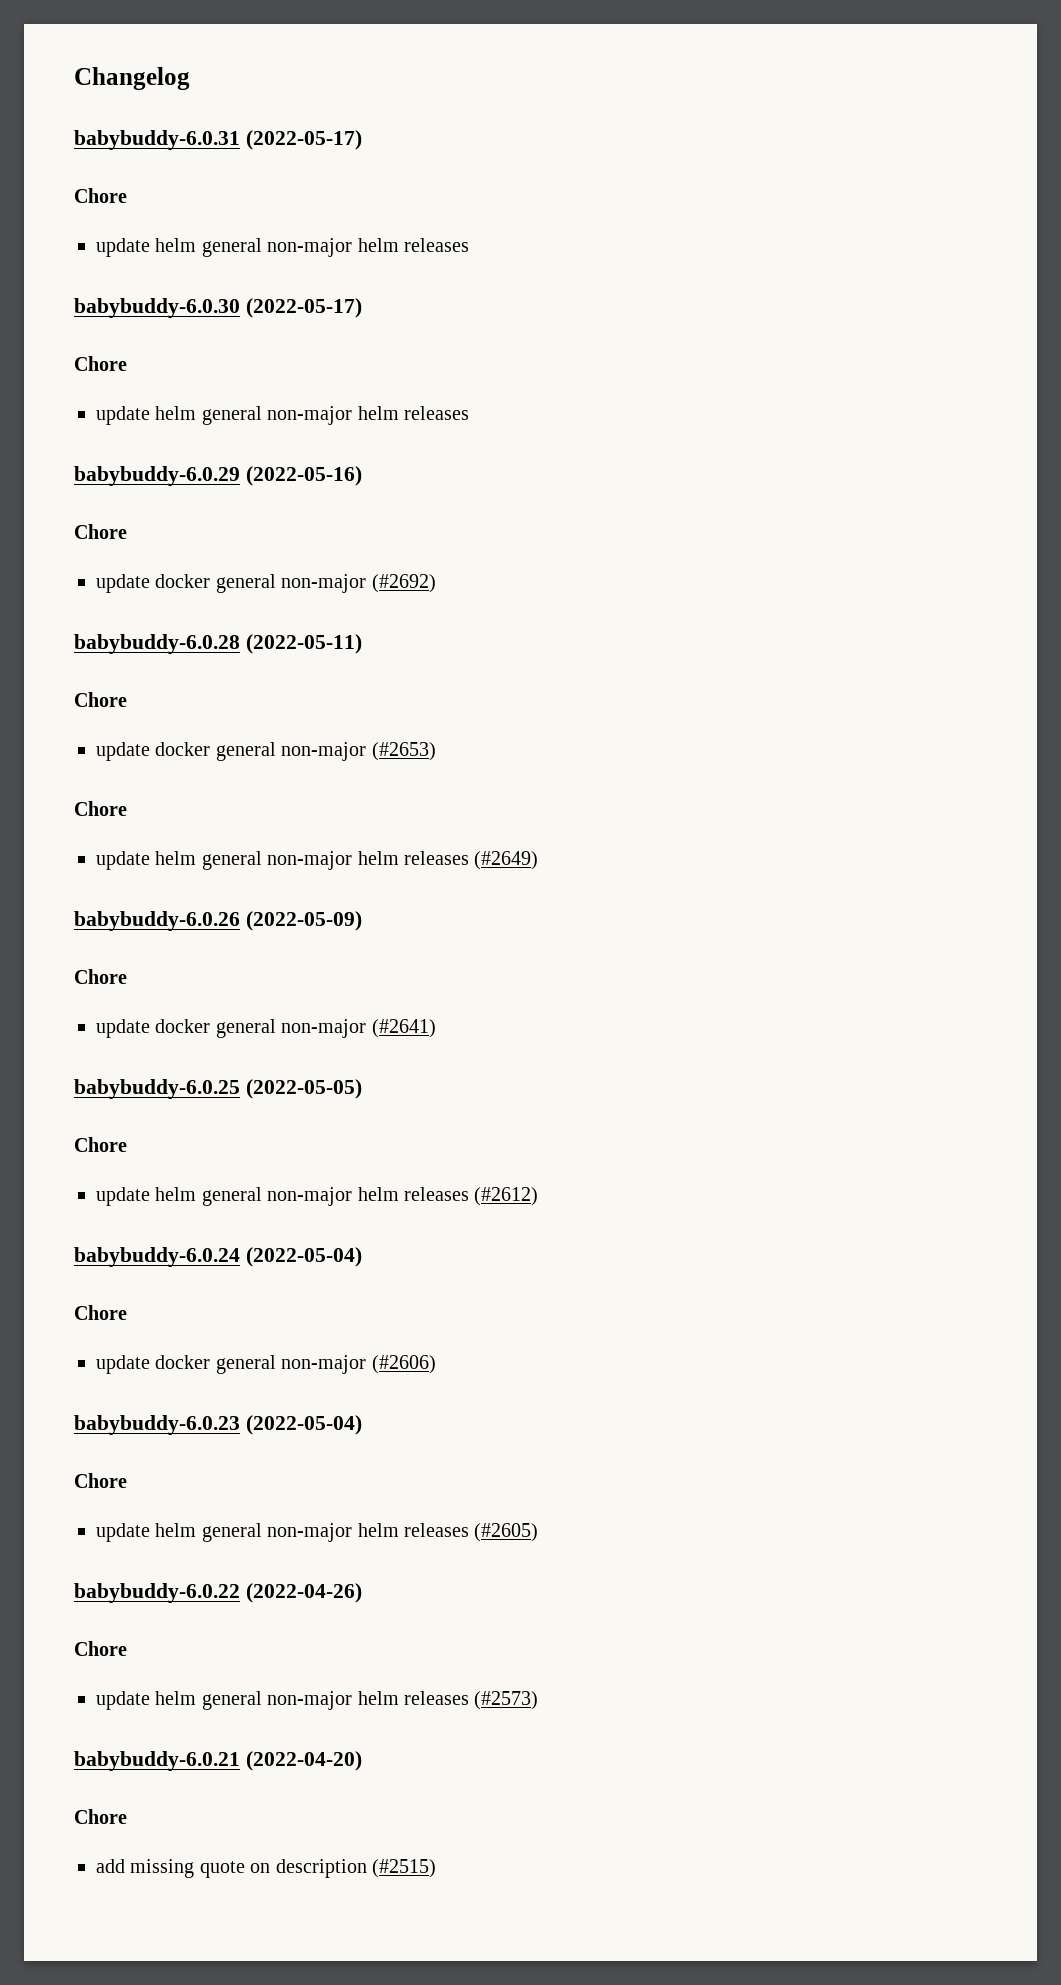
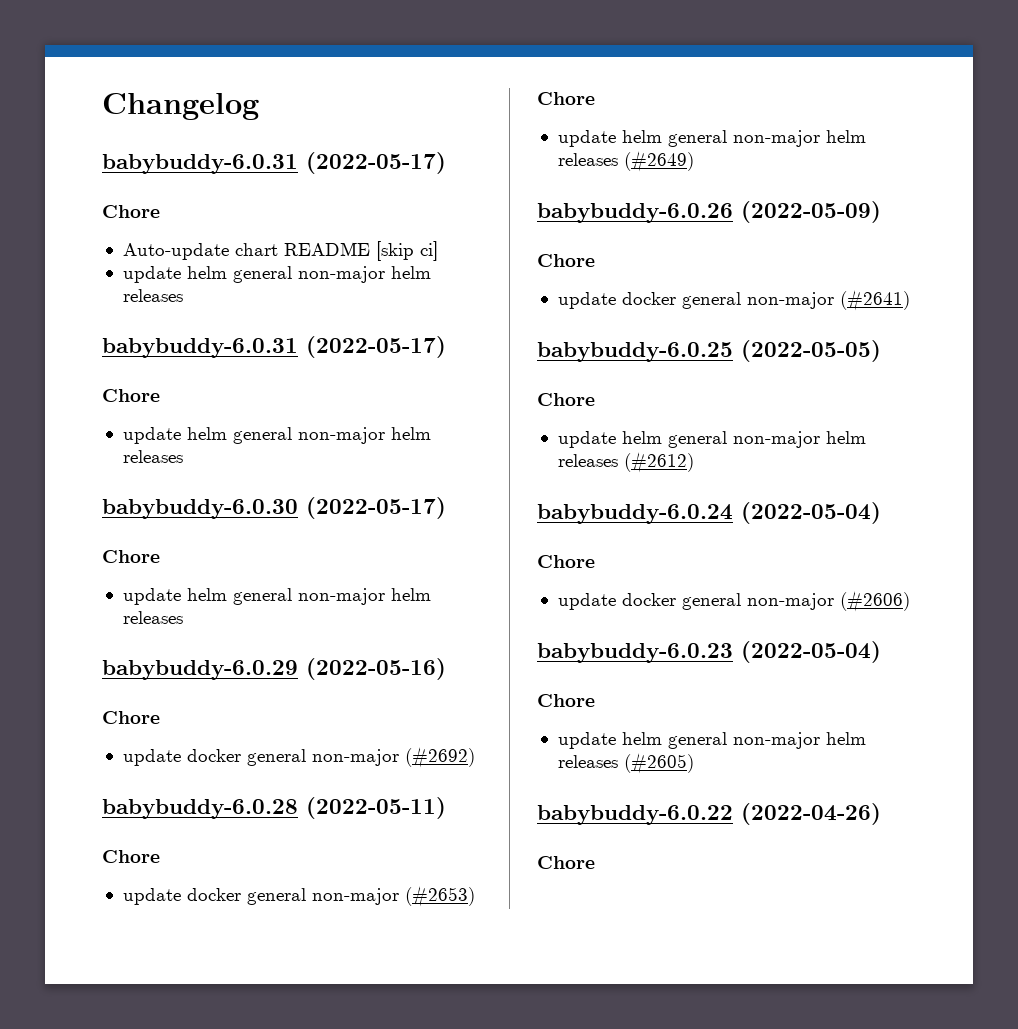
+ Auto-update chart README [skip ci]
+ update helm general non-major helm releases
+ babybuddy-6.0.31 (2022-05-17)
+ Chore
- update helm general non-major helm releases (#2573)
- babybuddy-6.0.21 (2022-04-20)
- Chore
- add missing quote on description (#2515)

